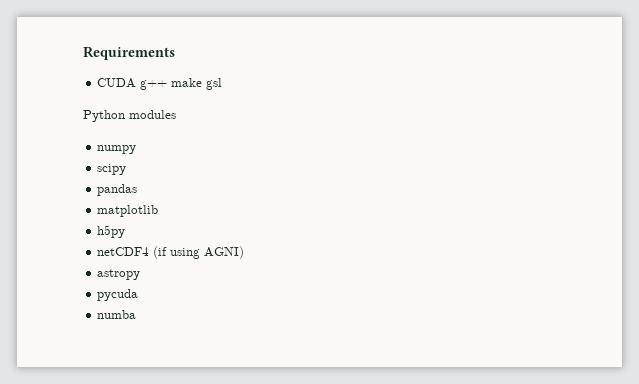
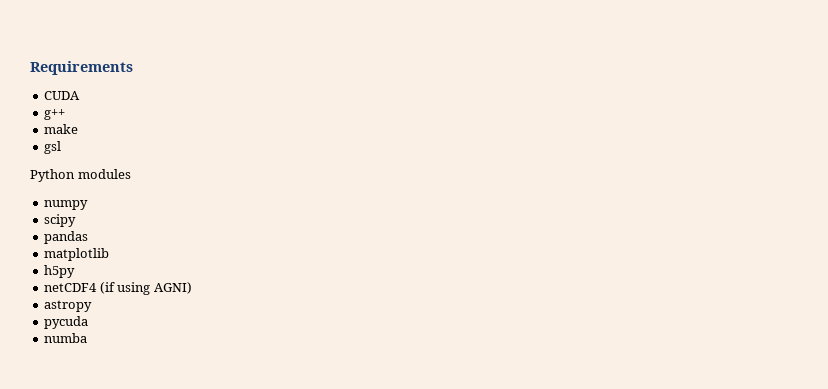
- CUDA g++ make gsl
+ CUDA
+ g++
+ make
+ gsl

